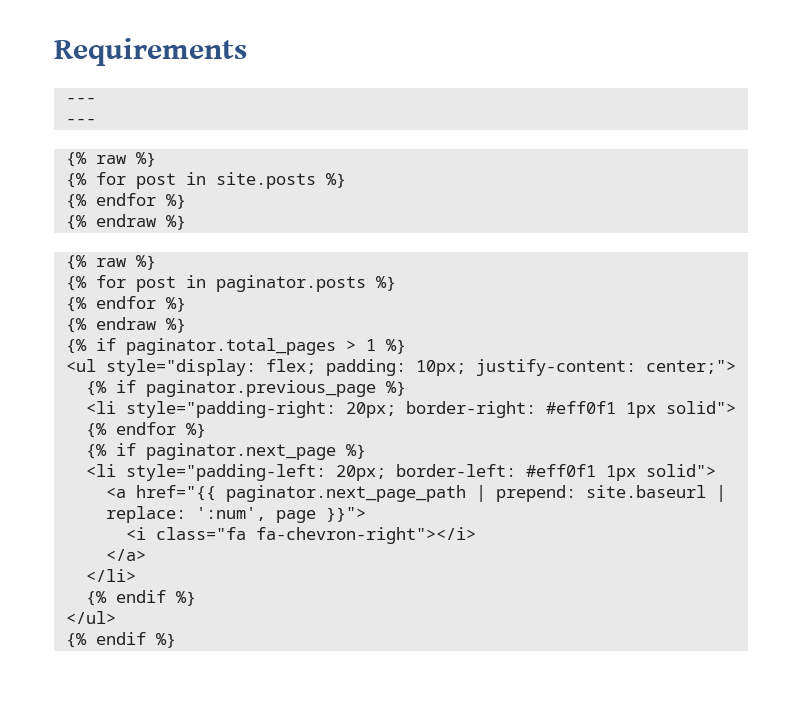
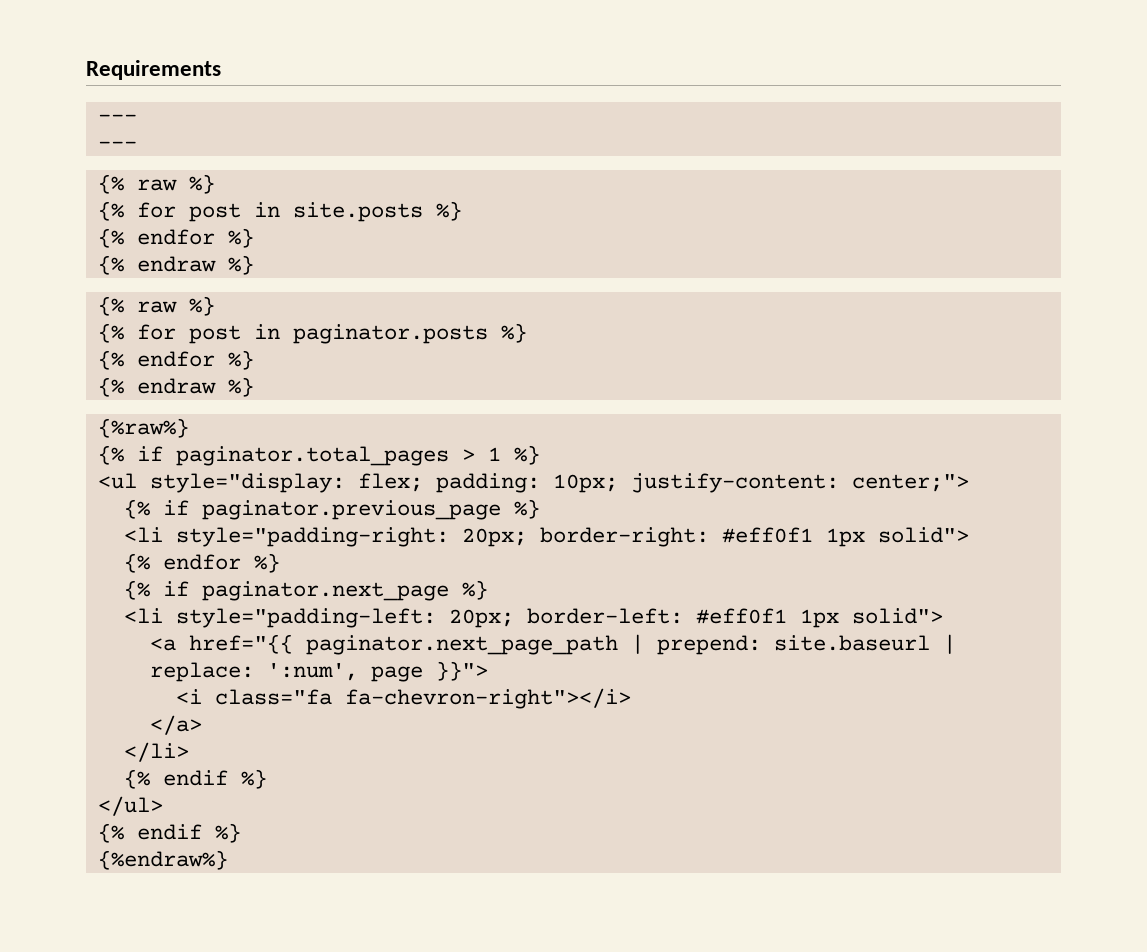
+ {%raw%}
+ {%endraw%}

